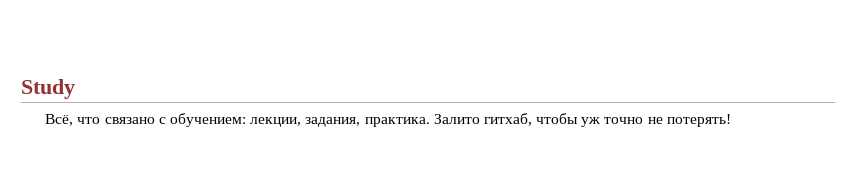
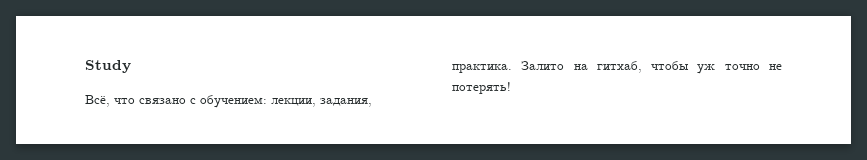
- Залито гитхаб, чтобы уж точно не потерять!
+ Залито на гитхаб, чтобы уж точно не потерять!

